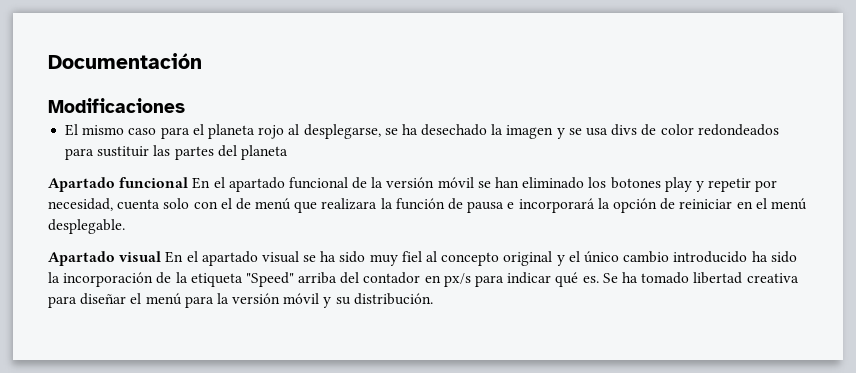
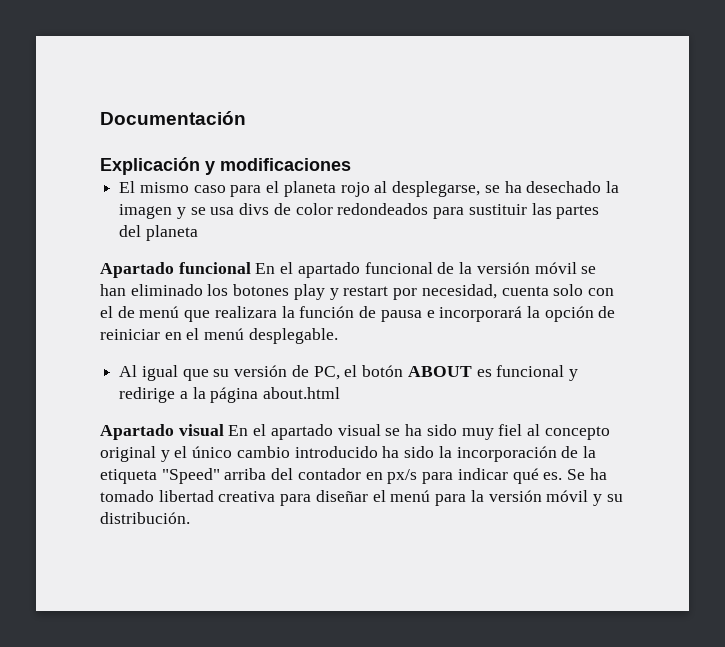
- Modificaciones
+ Explicación y modificaciones
- Apartado funcional En el apartado funcional de la versión móvil se han eliminado los botones play y repetir por necesidad, cuenta solo con el de menú que realizara la función de pausa e incorporará la opción de reiniciar en el menú desplegable.
+ Apartado funcional En el apartado funcional de la versión móvil se han eliminado los botones play y restart por necesidad, cuenta solo con el de menú que realizara la función de pausa e incorporará la opción de reiniciar en el menú desplegable.
+ Al igual que su versión de PC, el botón ABOUT es funcional y redirige a la página about.html

